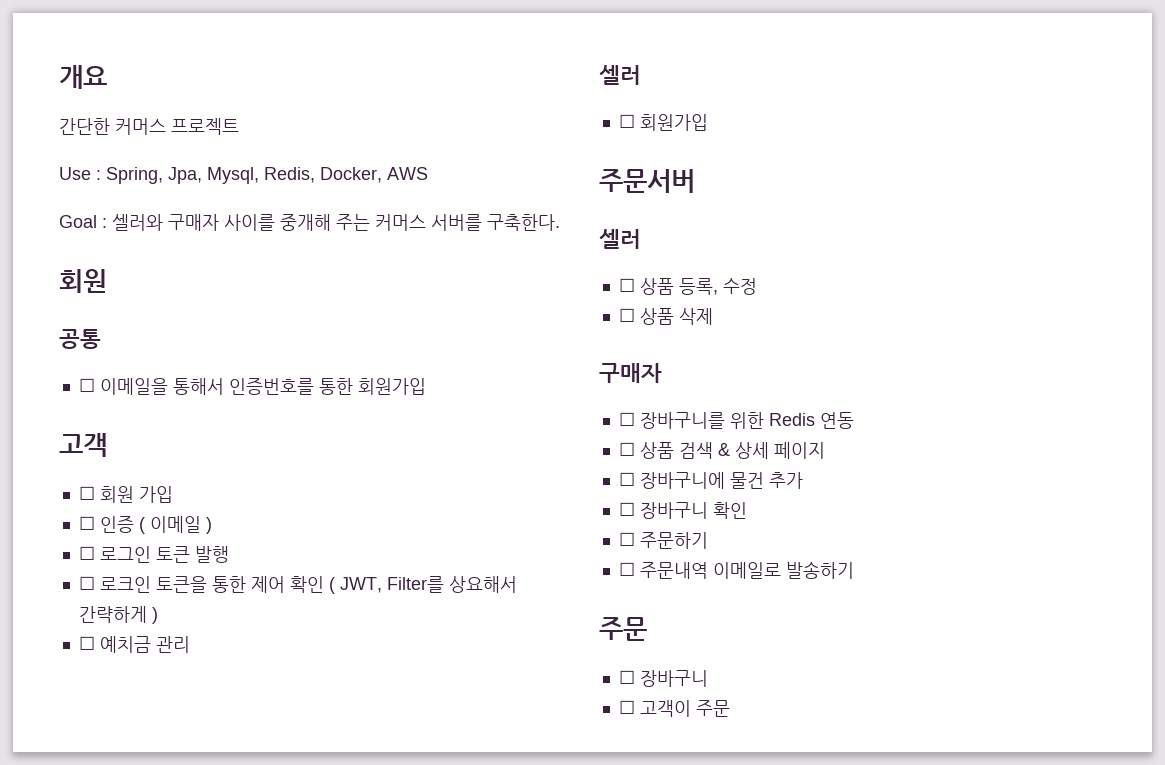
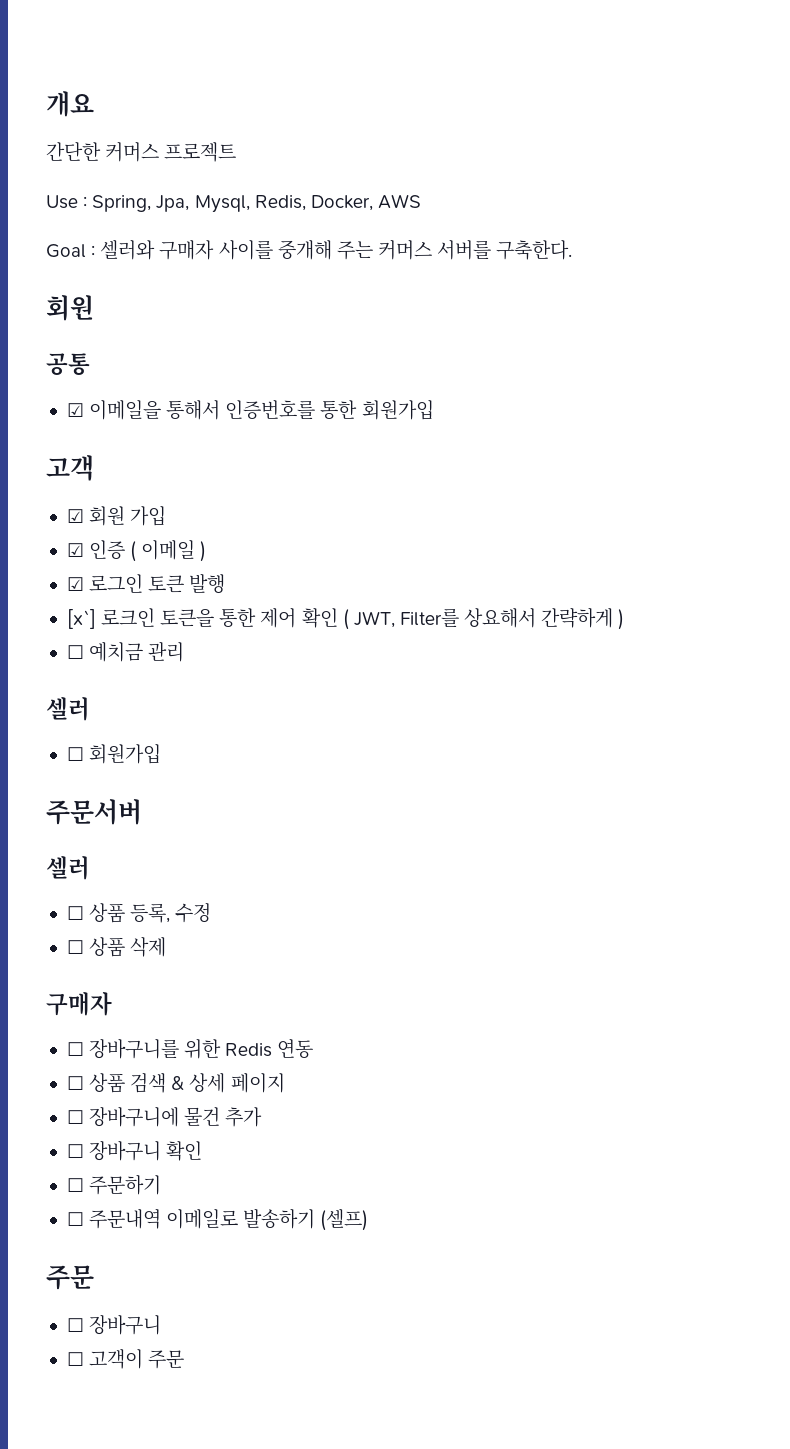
- ☐ 이메일을 통해서 인증번호를 통한 회원가입
+ ☑ 이메일을 통해서 인증번호를 통한 회원가입
- ☐ 회원 가입
+ ☑ 회원 가입
- ☐ 인증 ( 이메일 )
+ ☑ 인증 ( 이메일 )
- ☐ 로그인 토큰 발행
+ ☑ 로그인 토큰 발행
- ☐ 로크인 토큰을 통한 제어 확인 ( JWT, Filter를 상요해서 간략하게 )
+ [x`] 로크인 토큰을 통한 제어 확인 ( JWT, Filter를 상요해서 간략하게 )
- ☐ 주문내역 이메일로 발송하기
+ ☐ 주문내역 이메일로 발송하기 (셀프)

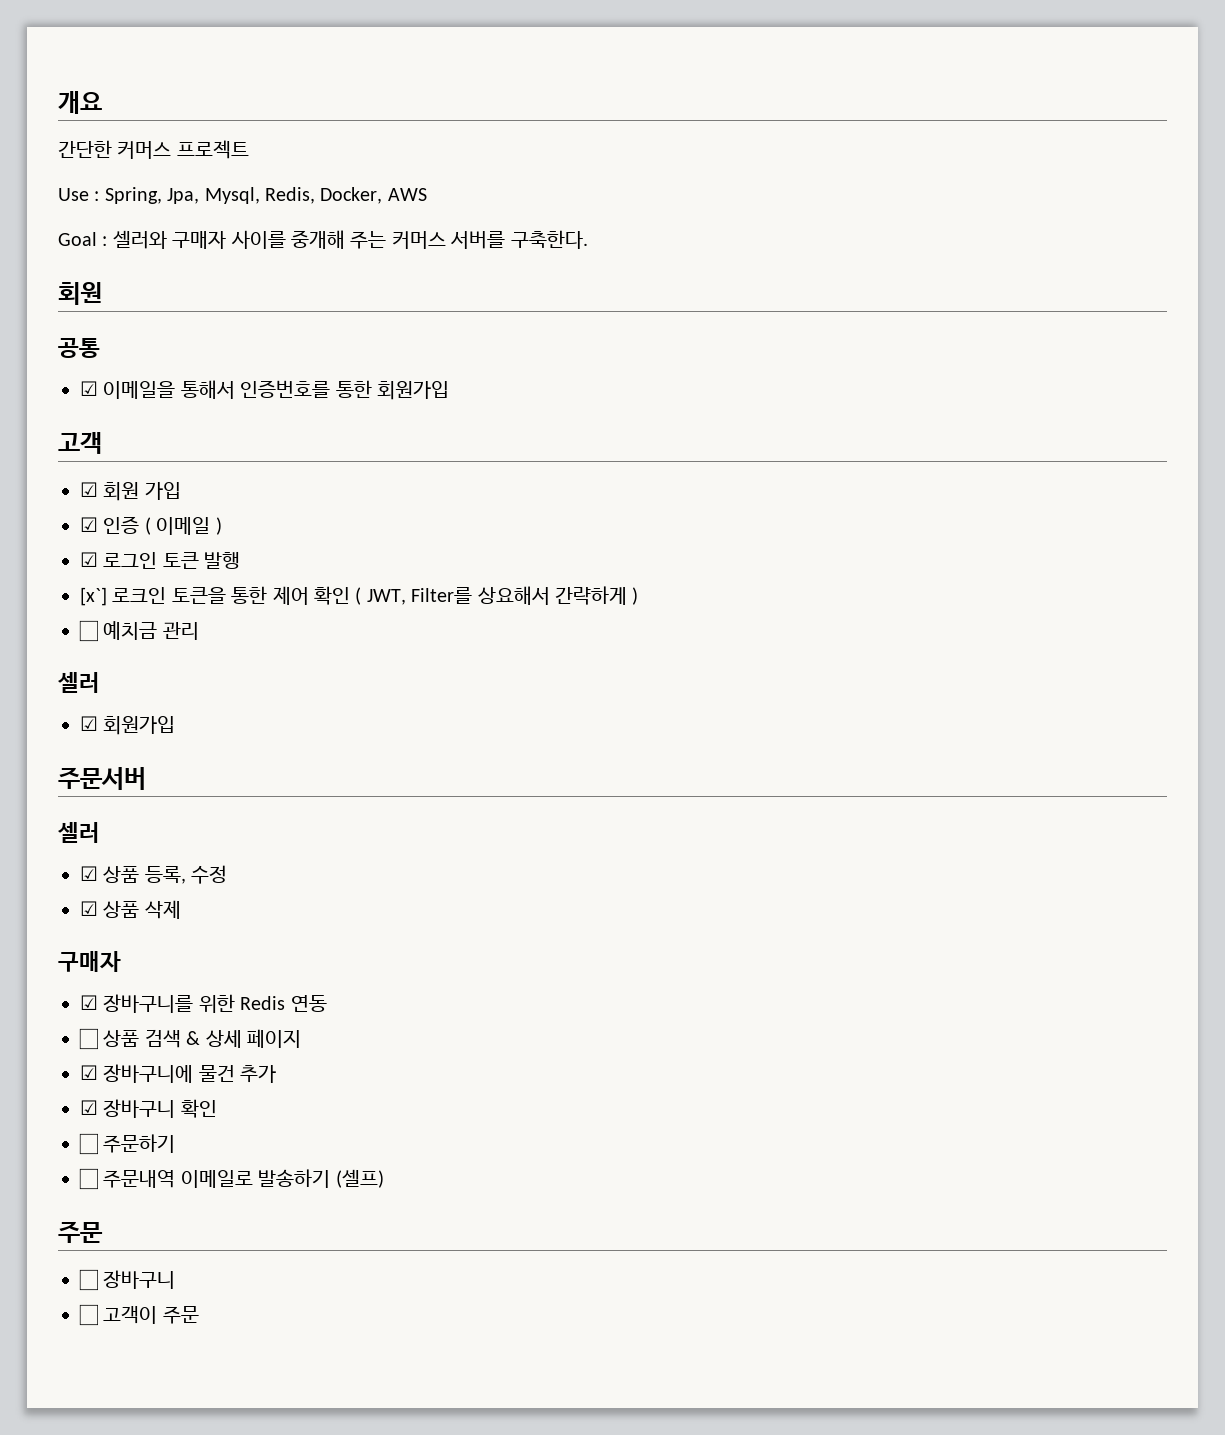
- ☐ 회원가입
+ ☑ 회원가입
- ☐ 상품 등록, 수정
+ ☑ 상품 등록, 수정
- ☐ 상품 삭제
+ ☑ 상품 삭제
- ☐ 장바구니를 위한 Redis 연동
+ ☑ 장바구니를 위한 Redis 연동
- ☐ 장바구니에 물건 추가
+ ☑ 장바구니에 물건 추가
- ☐ 장바구니 확인
+ ☑ 장바구니 확인

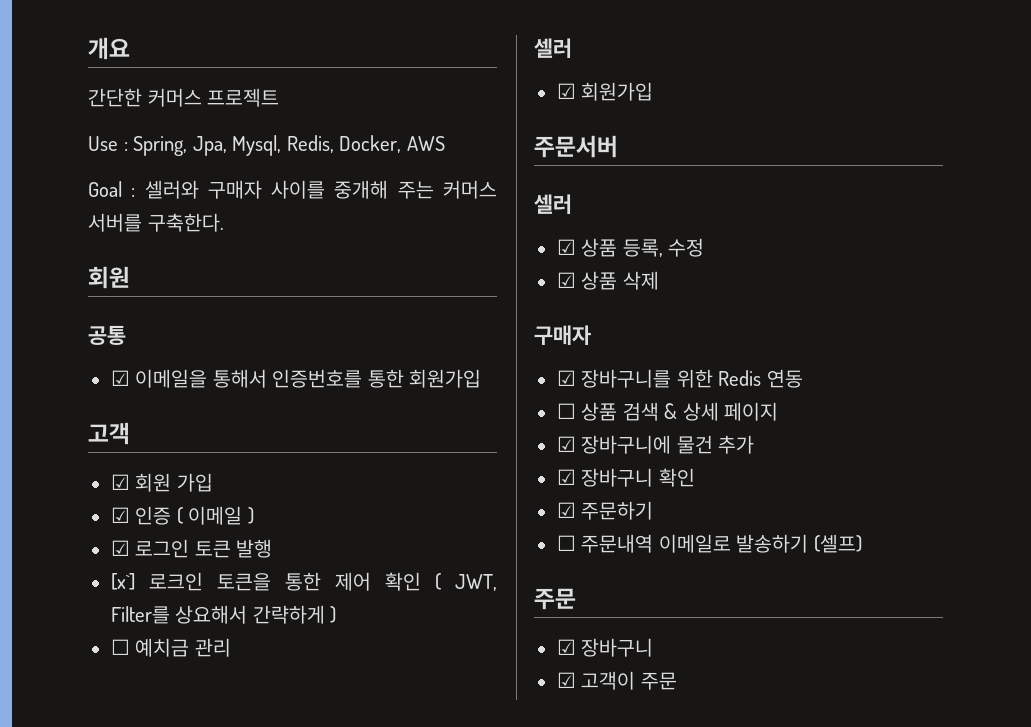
- ☐ 주문하기
+ ☑ 주문하기
  ☐ 주문내역 이메일로 발송하기 (셀프)
  주문
- ☐ 장바구니
+ ☑ 장바구니
- ☐ 고객이 주문
+ ☑ 고객이 주문

